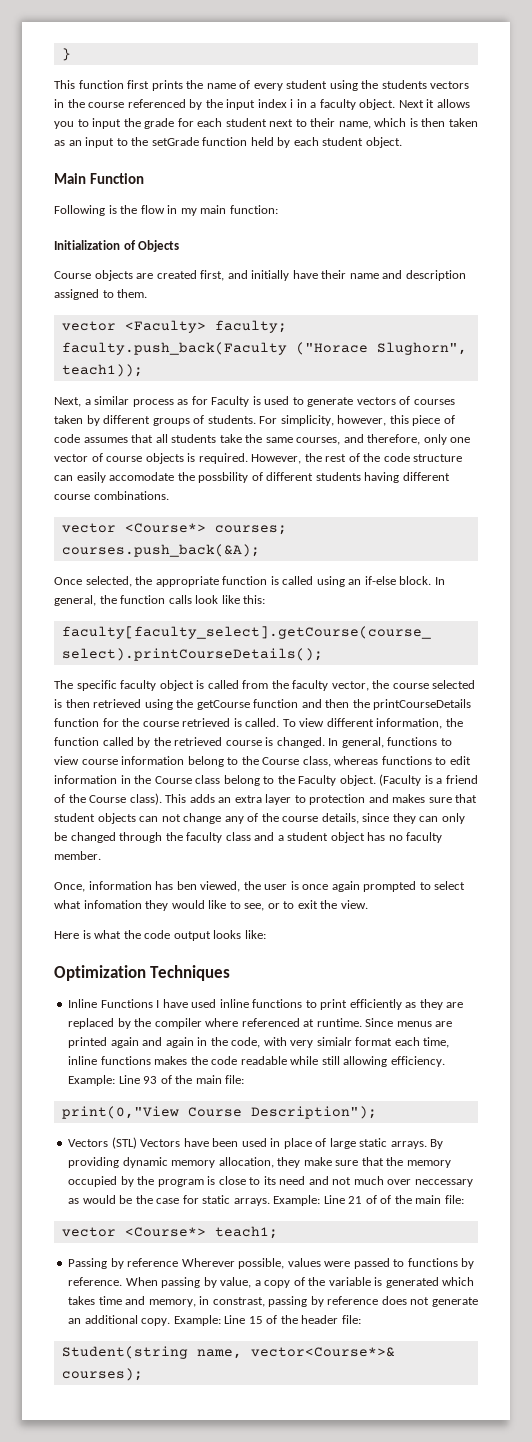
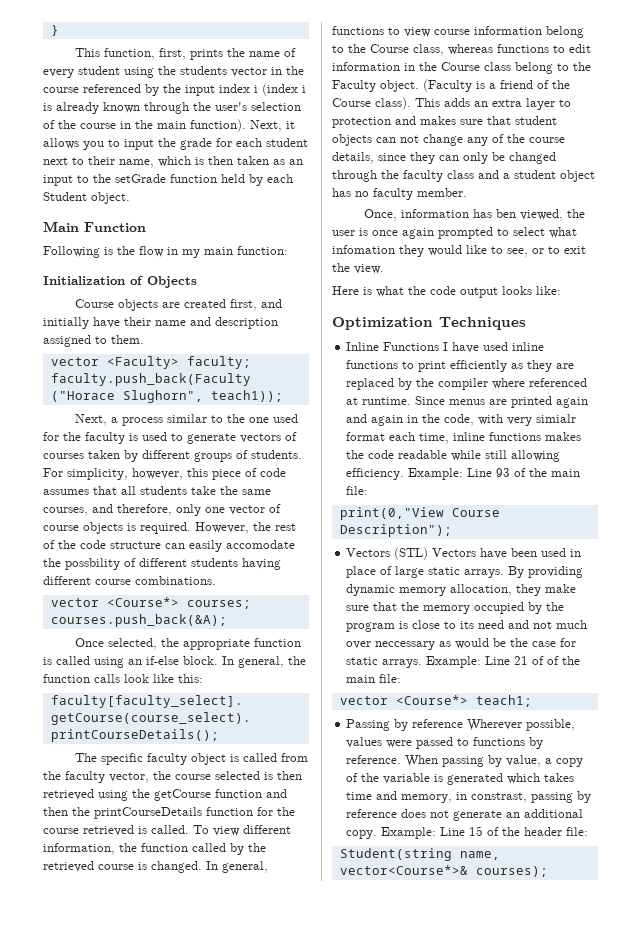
- This function first prints the name of every student using the students vectors in the course referenced by the input index i in a faculty object. Next it allows you to input the grade for each student next to their name, which is then taken as an input to the setGrade function held by each student object.
+ This function, first, prints the name of every student using the students vector in the course referenced by the input index i (index i is already known through the user's selection of the course in the main function). Next, it allows you to input the grade for each student next to their name, which is then taken as an input to the setGrade function held by each Student object.
- Next, a similar process as for Faculty is used to generate vectors of courses taken by different groups of students.
+ Next, a process similar to the one used for the faculty is used to generate vectors of courses taken by different groups of students.

